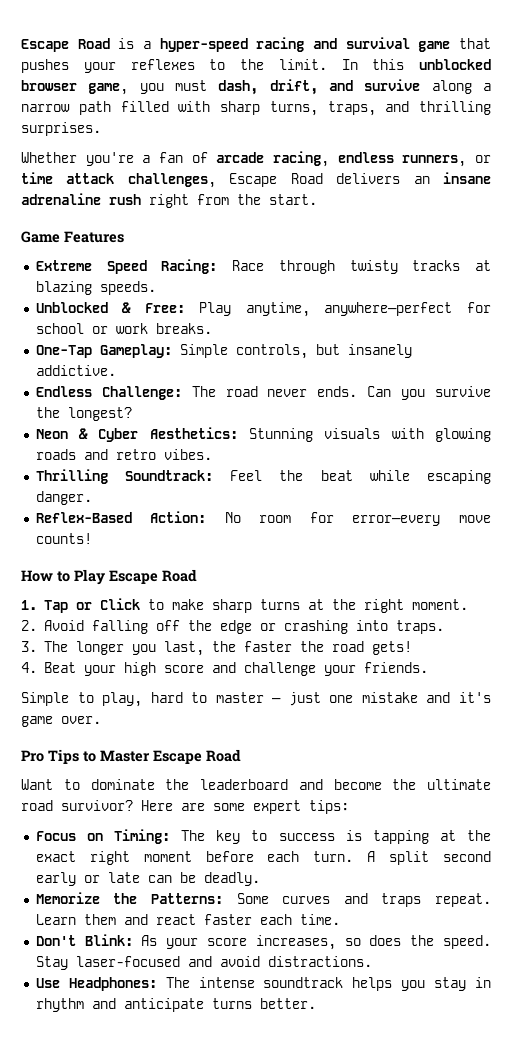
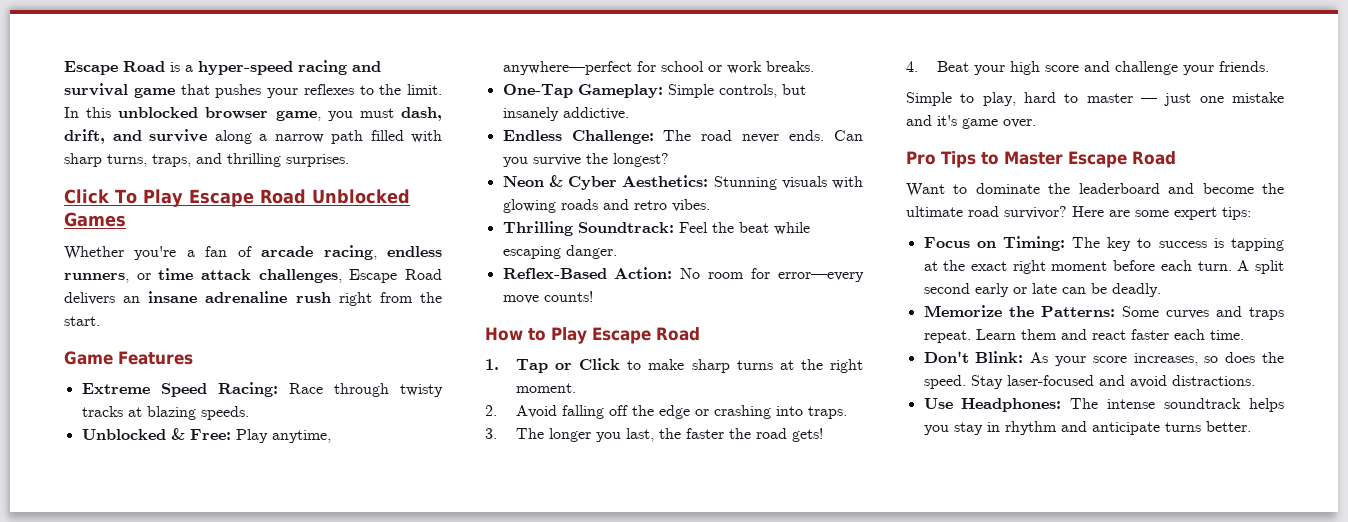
+ Click To Play Escape Road Unblocked Games

